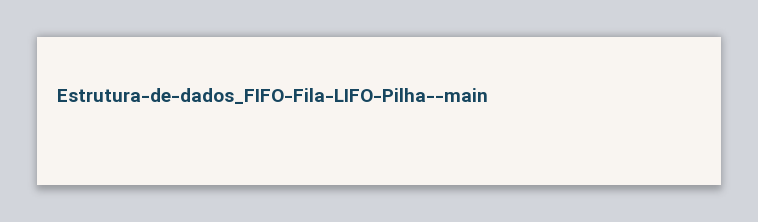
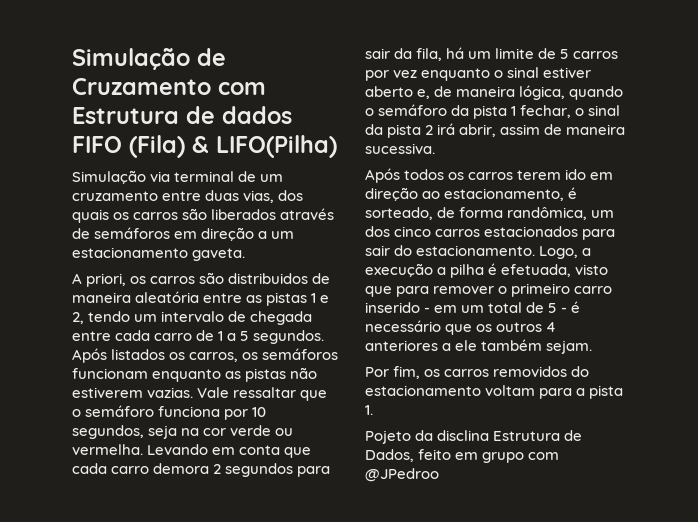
- Estrutura-de-dados_FIFO-Fila-LIFO-Pilha--main
+ Simulação de Cruzamento com Estrutura de dados FIFO (Fila) & LIFO(Pilha)
+ Simulação via terminal de um cruzamento entre duas vias, dos quais os carros são liberados através de semáforos em direção a um estacionamento gaveta.
+ A priori, os carros são distribuidos de maneira aleatória entre as pistas 1 e 2, tendo um intervalo de chegada entre cada carro de 1 a 5 segundos. Após listados os carros, os semáforos funcionam enquanto as pistas não estiverem vazias. Vale ressaltar que o semáforo funciona por 10 segundos, seja na cor verde ou vermelha. Levando em conta que cada carro demora 2 segundos para sair da fila, há um limite de 5 carros por vez enquanto o sinal estiver aberto e, de maneira lógica, quando o semáforo da pista 1 fechar, o sinal da pista 2 irá abrir, assim de maneira sucessiva.
+ Após todos os carros terem ido em direção ao estacionamento, é sorteado, de forma randômica, um dos cinco carros estacionados para sair do estacionamento. Logo, a execução a pilha é efetuada, visto que para remover o primeiro carro inserido - em um total de 5 - é necessário que os outros 4 anteriores a ele também sejam.
+ Por fim, os carros removidos do estacionamento voltam para a pista 1.
+ Pojeto da disclina Estrutura de Dados, feito em grupo com @JPedroo

